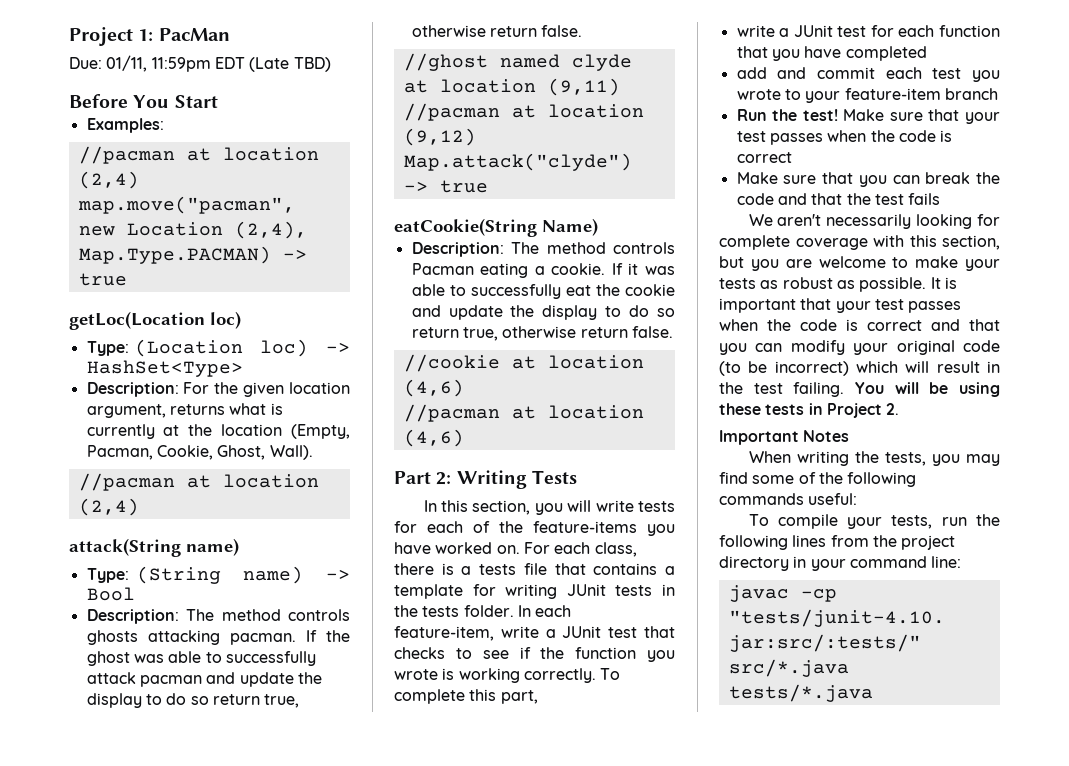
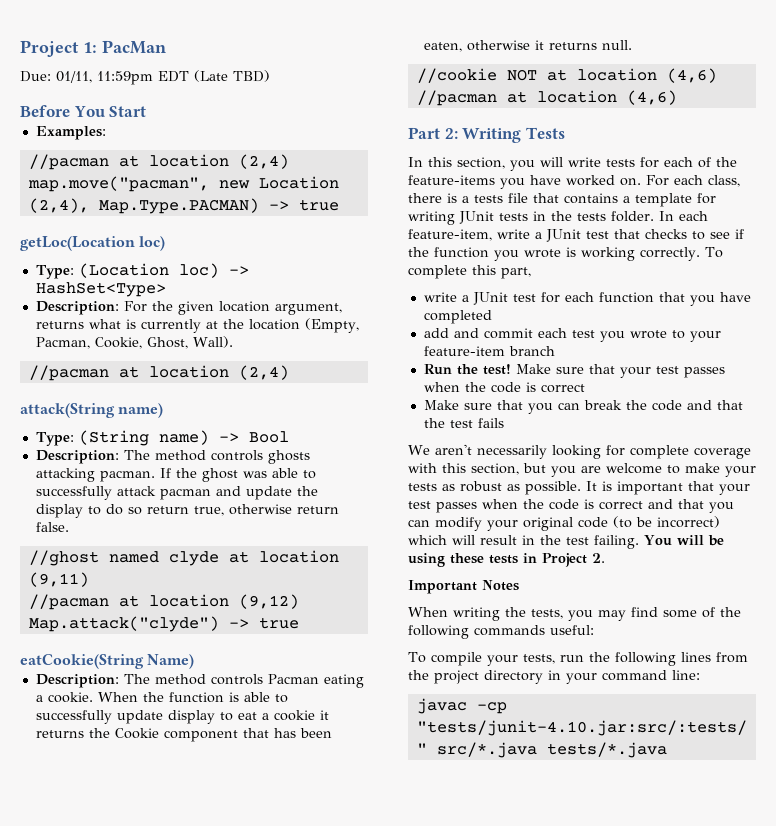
- If it was able to successfully eat the cookie and update the display to do so return true, otherwise return false.
+ When the function is able to successfully update display to eat a cookie it returns the Cookie component that has been eaten, otherwise it returns null.
- //cookie at location (4,6)
+ //cookie NOT at location (4,6)

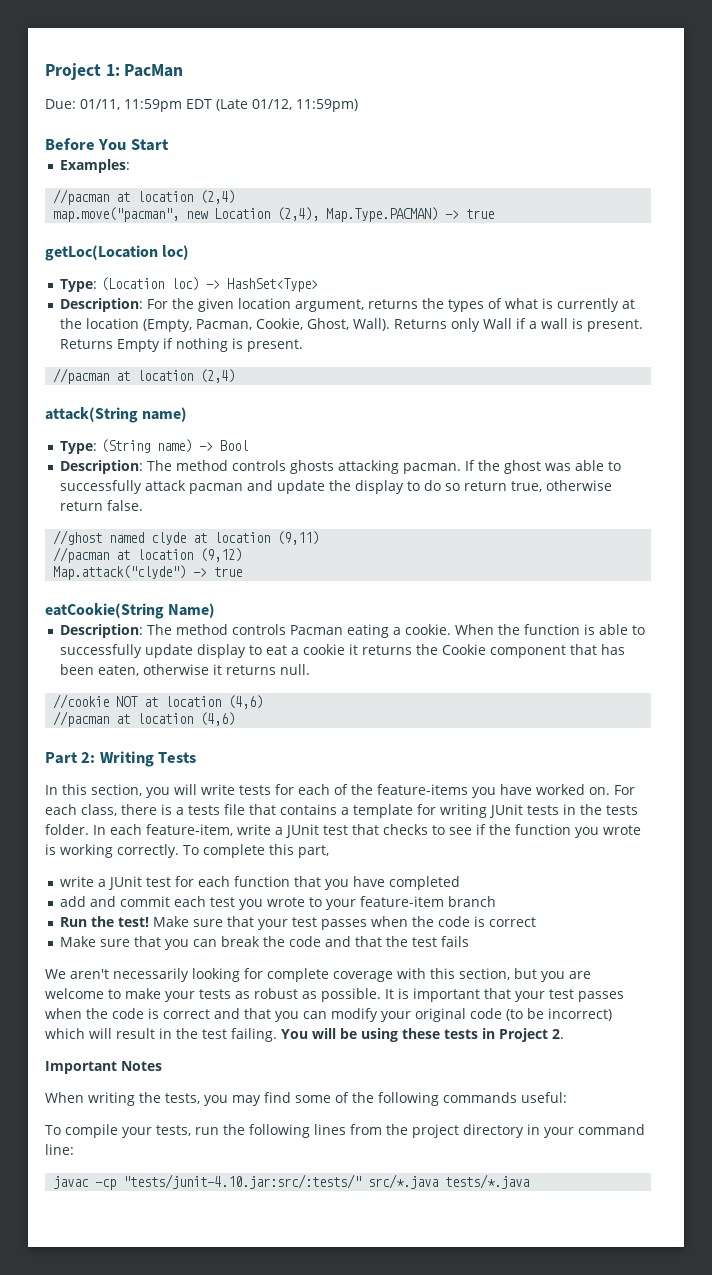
- Due: 01/11, 11:59pm EDT (Late TBD)
+ Due: 01/11, 11:59pm EDT (Late 01/12, 11:59pm)
- Description: For the given location argument, returns what is currently at the location (Empty, Pacman, Cookie, Ghost, Wall).
+ Description: For the given location argument, returns the types of what is currently at the location (Empty, Pacman, Cookie, Ghost, Wall). Returns only Wall if a wall is present. Returns Empty if nothing is present.

